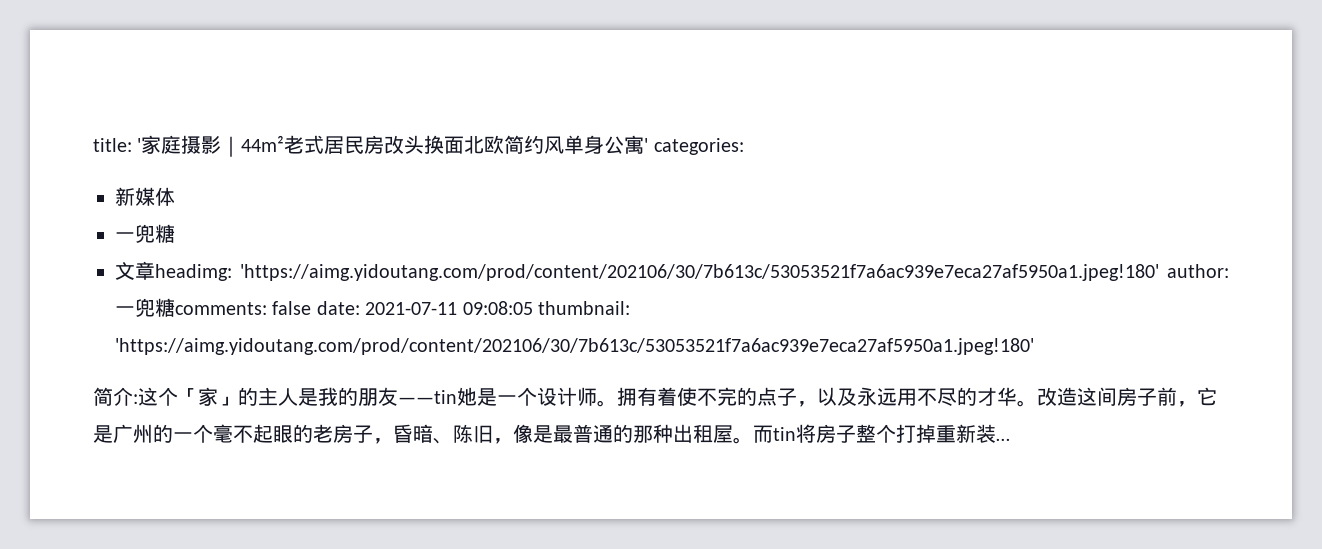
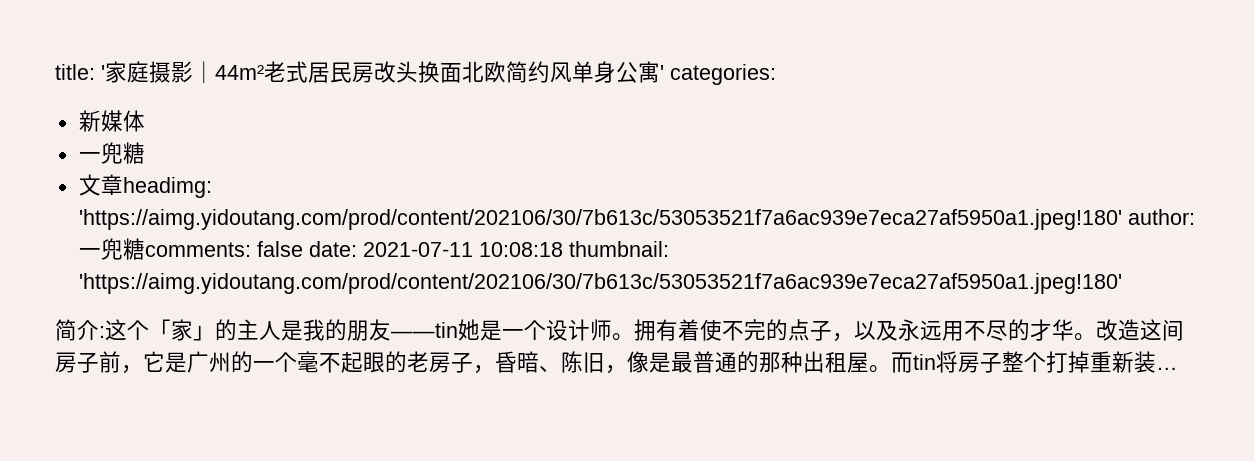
- 文章headimg: 'https://aimg.yidoutang.com/prod/content/202106/30/7b613c/53053521f7a6ac939e7eca27af5950a1.jpeg!180' author:一兜糖comments: false date: 2021-07-11 09:08:05 thumbnail: 'https://aimg.yidoutang.com/prod/content/202106/30/7b613c/53053521f7a6ac939e7eca27af5950a1.jpeg!180'
+ 文章headimg: 'https://aimg.yidoutang.com/prod/content/202106/30/7b613c/53053521f7a6ac939e7eca27af5950a1.jpeg!180' author:一兜糖comments: false date: 2021-07-11 10:08:18 thumbnail: 'https://aimg.yidoutang.com/prod/content/202106/30/7b613c/53053521f7a6ac939e7eca27af5950a1.jpeg!180'

